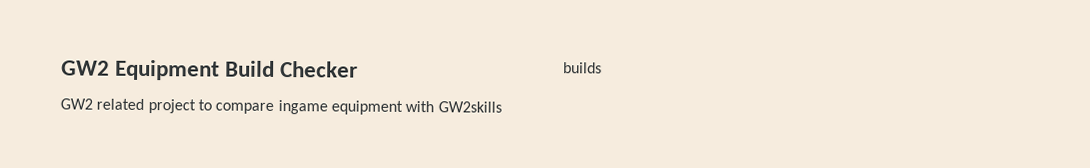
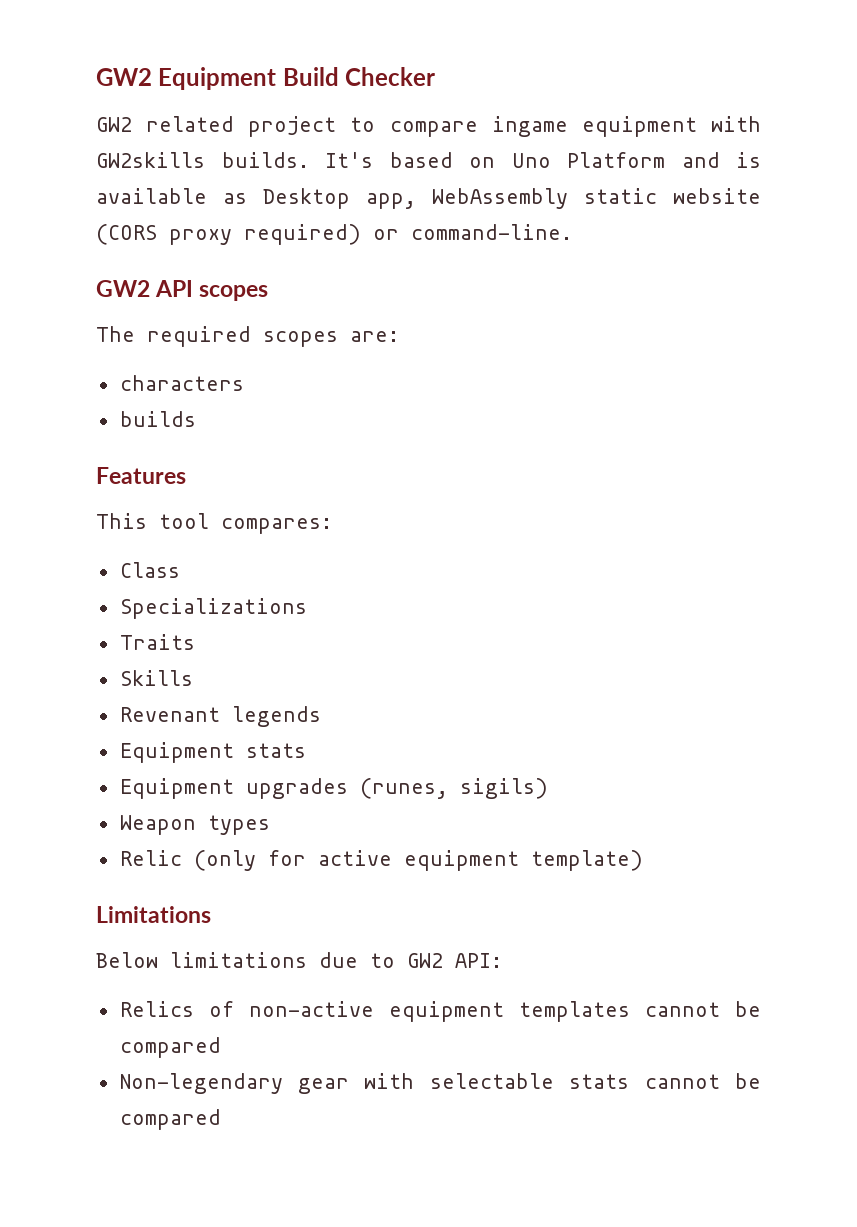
- GW2 related project to compare ingame equipment with GW2skills builds
+ GW2 related project to compare ingame equipment with GW2skills builds. It's based on Uno Platform and is available as Desktop app, WebAssembly static website (CORS proxy required) or command-line.
+ GW2 API scopes
+ The required scopes are:
+ characters
+ builds
+ Features
+ This tool compares:
+ Class
+ Specializations
+ Traits
+ Skills
+ Revenant legends
+ Equipment stats
+ Equipment upgrades (runes, sigils)
+ Weapon types
+ Relic (only for active equipment template)
+ Limitations
+ Below limitations due to GW2 API:
+ Relics of non-active equipment templates cannot be compared
+ Non-legendary gear with selectable stats cannot be compared

